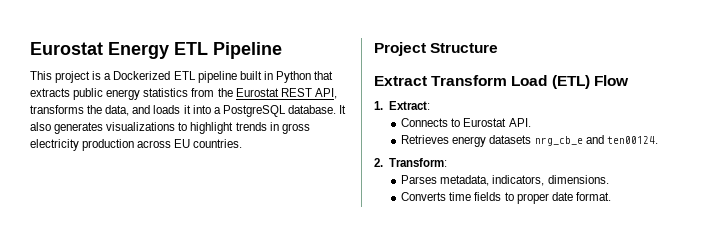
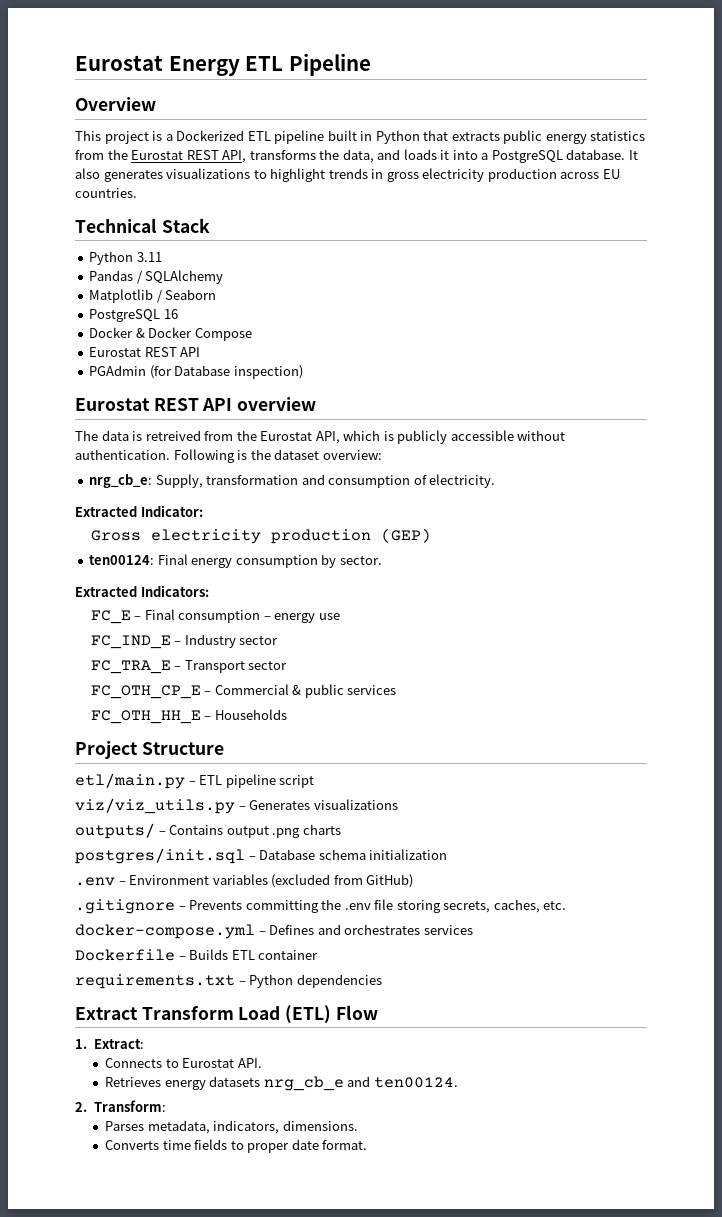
+ Overview
+ Technical Stack
+ Python 3.11
+ Pandas / SQLAlchemy
+ Matplotlib / Seaborn
+ PostgreSQL 16
+ Docker & Docker Compose
+ Eurostat REST API
+ PGAdmin (for Database inspection)
+ Eurostat REST API overview
+ The data is retreived from the Eurostat API, which is publicly accessible without authentication. Following is the dataset overview:
+ nrg_cb_e: Supply, transformation and consumption of electricity.
+ Extracted Indicator:
+ Gross electricity production (GEP)
+ ten00124: Final energy consumption by sector.
+ Extracted Indicators:
+ FC_E – Final consumption – energy use
+ FC_IND_E – Industry sector
+ FC_TRA_E – Transport sector
+ FC_OTH_CP_E – Commercial & public services
+ FC_OTH_HH_E – Households
  Project Structure
+ etl/main.py – ETL pipeline script
+ viz/viz_utils.py – Generates visualizations
+ outputs/ – Contains output .png charts
+ postgres/init.sql – Database schema initialization
+ .env – Environment variables (excluded from GitHub)
+ .gitignore – Prevents committing the .env file storing secrets, caches, etc.
+ docker-compose.yml – Defines and orchestrates services
+ Dockerfile – Builds ETL container
+ requirements.txt – Python dependencies

